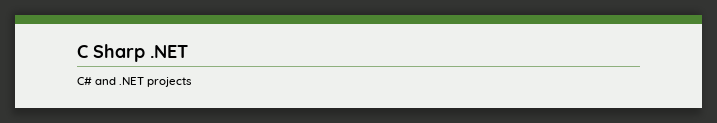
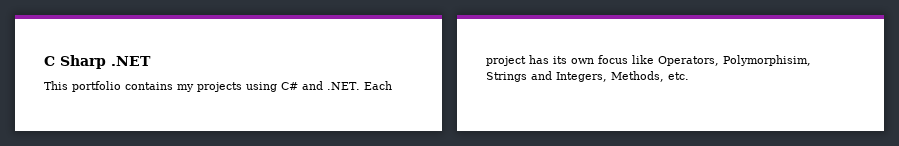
- C# and .NET projects
+ This portfolio contains my projects using C# and .NET. Each project has its own focus like Operators, Polymorphisim, Strings and Integers, Methods, etc.

